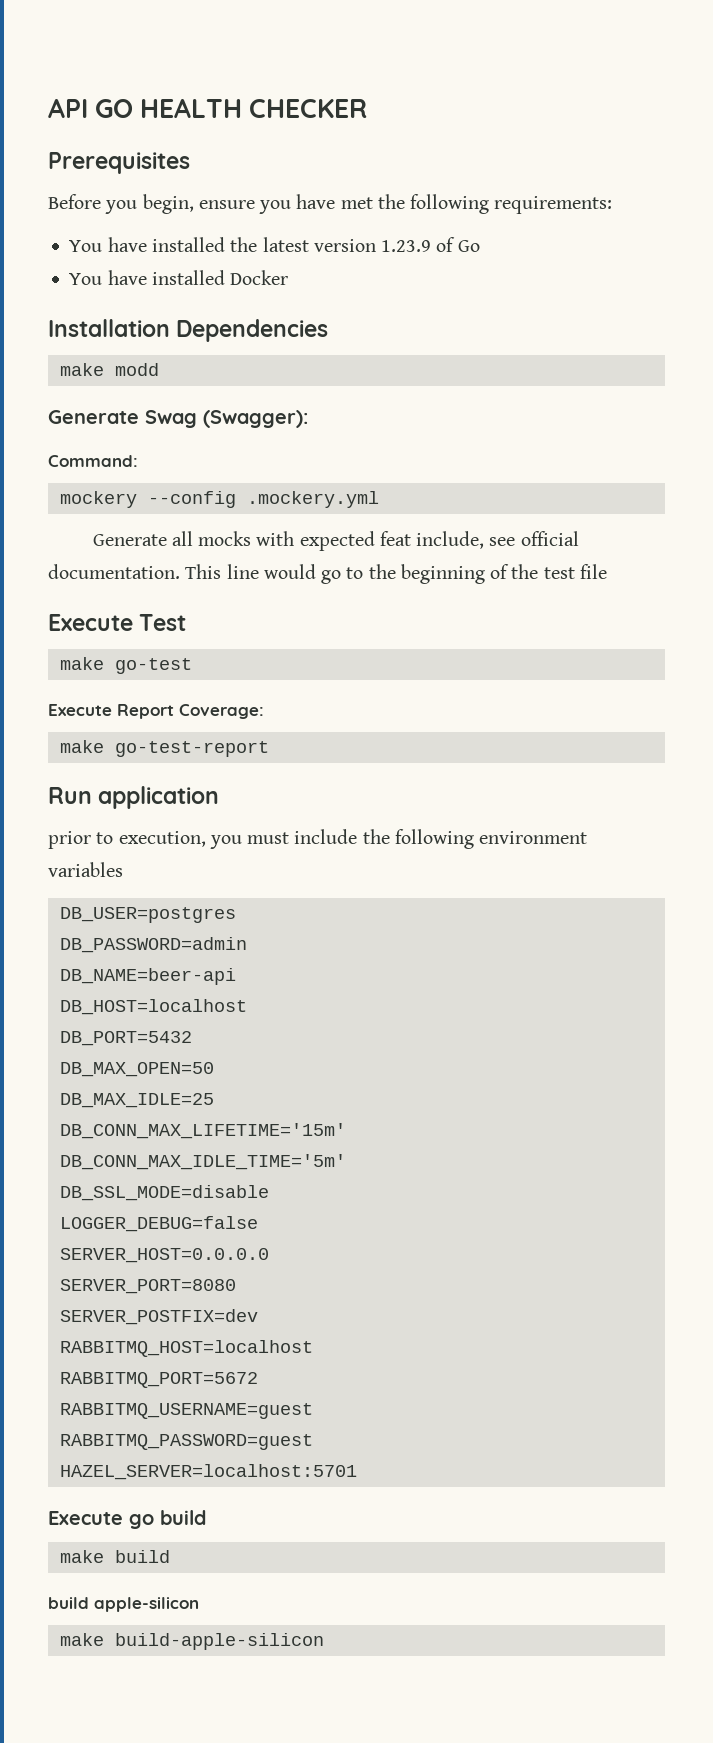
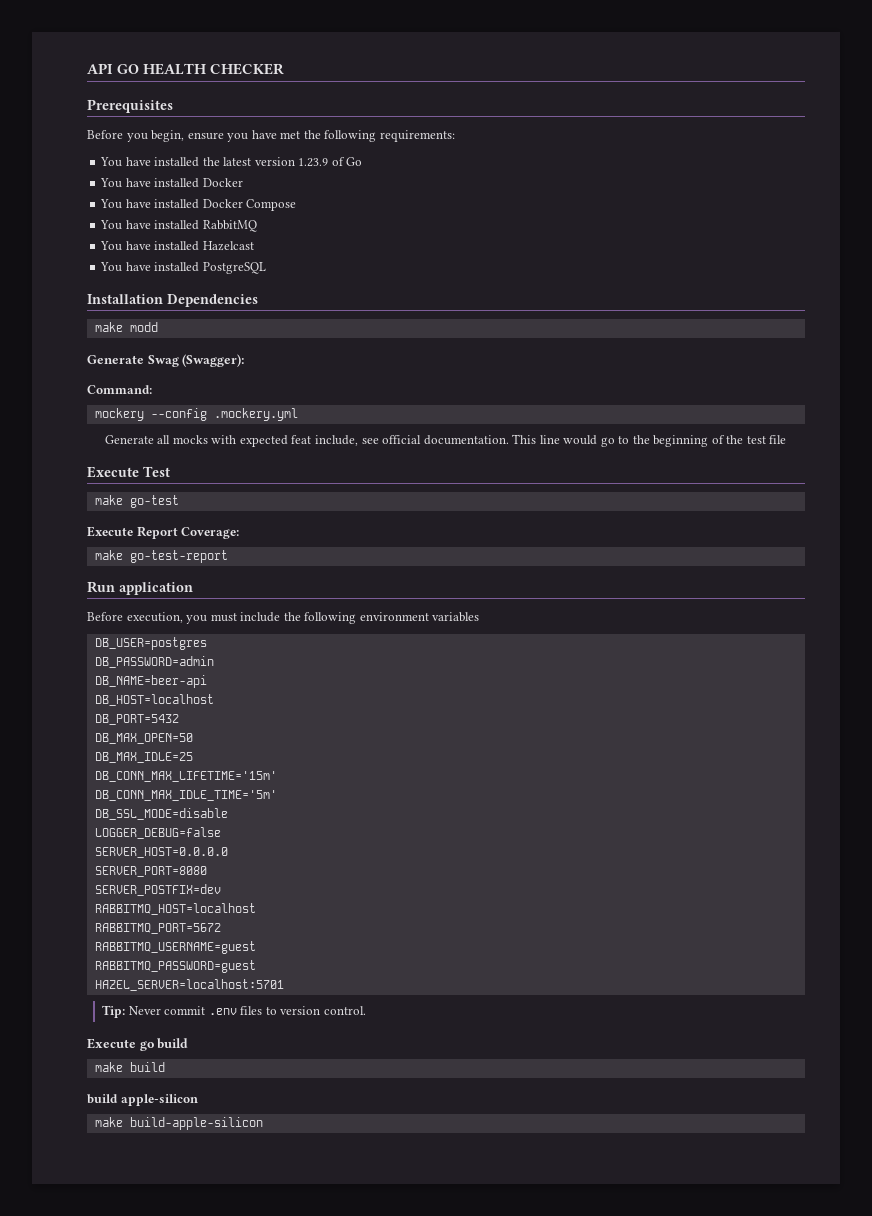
+ You have installed Docker Compose
+ You have installed RabbitMQ
+ You have installed Hazelcast
+ You have installed PostgreSQL
- prior to execution, you must include the following environment variables
+ Before execution, you must include the following environment variables
+ Tip: Never commit .env files to version control.

